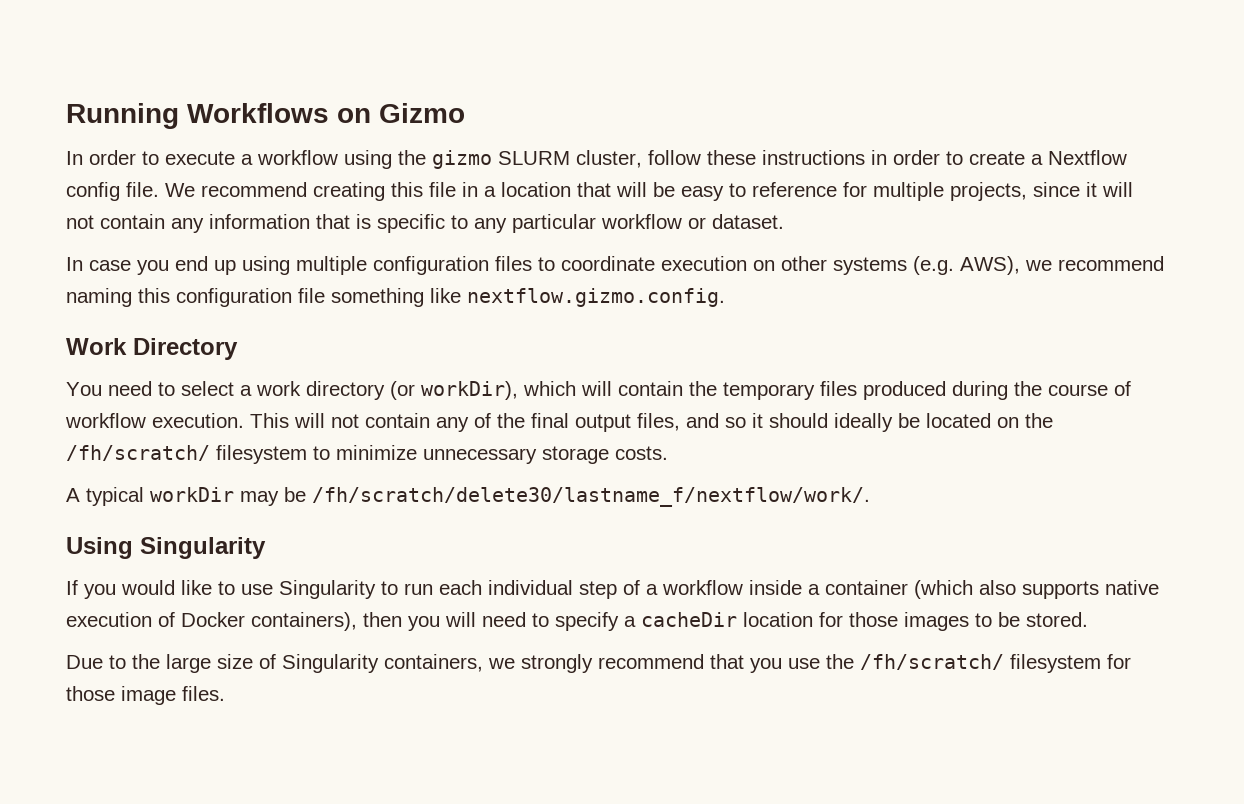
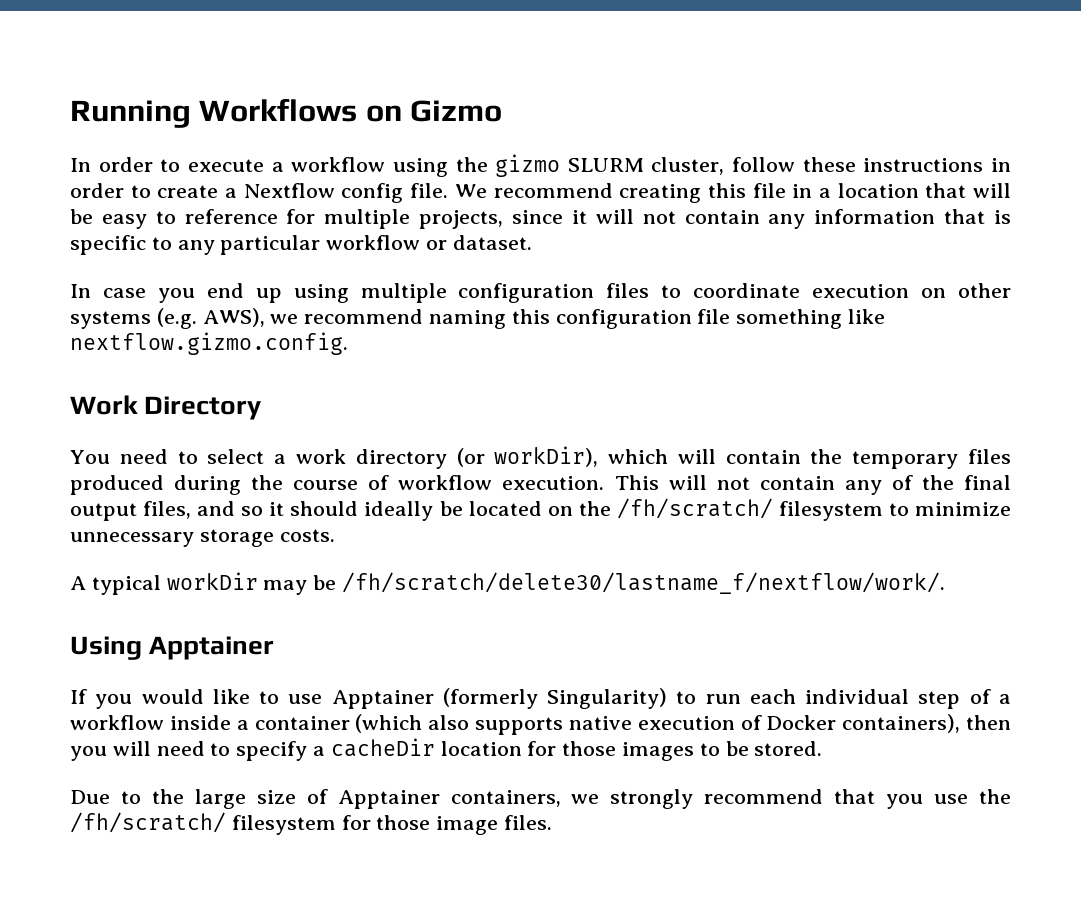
- Using Singularity
+ Using Apptainer
- If you would like to use Singularity to run each individual step of a workflow inside a container (which also supports native execution of Docker containers), then you will need to specify a cacheDir location for those images to be stored.
+ If you would like to use Apptainer (formerly Singularity) to run each individual step of a workflow inside a container (which also supports native execution of Docker containers), then you will need to specify a cacheDir location for those images to be stored.
- Due to the large size of Singularity containers, we strongly recommend that you use the /fh/scratch/ filesystem for those image files.
+ Due to the large size of Apptainer containers, we strongly recommend that you use the /fh/scratch/ filesystem for those image files.

